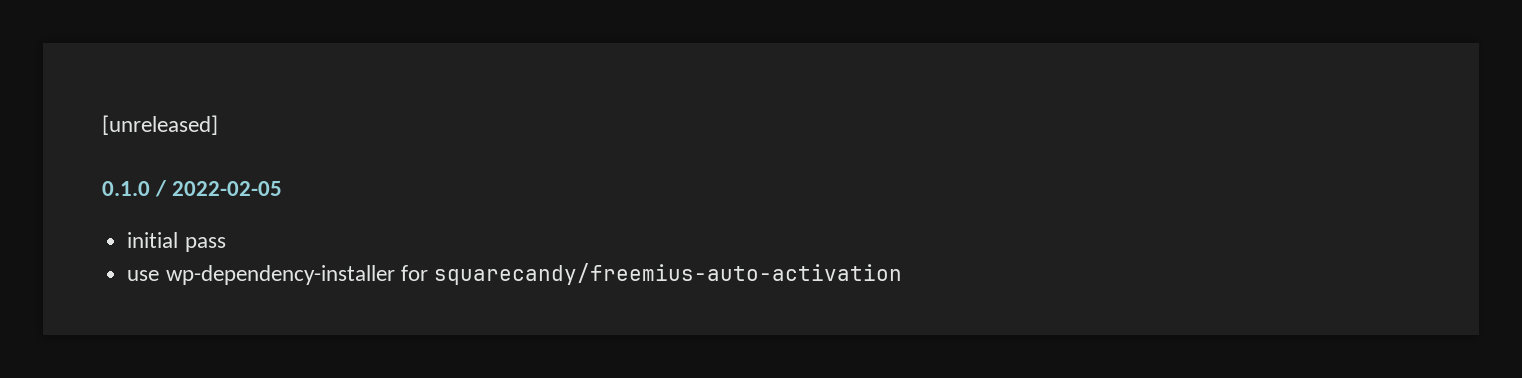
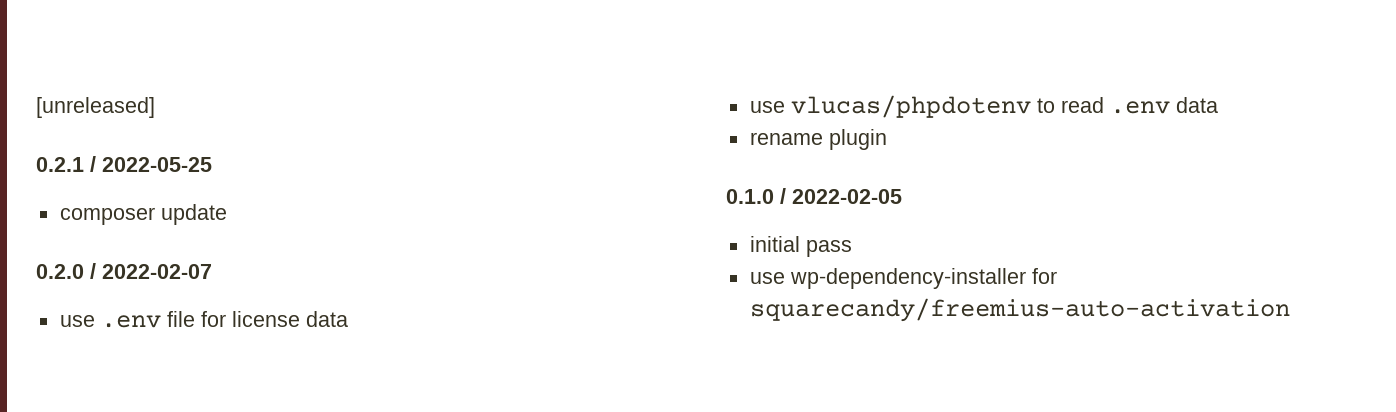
+ 0.2.1 / 2022-05-25
+ composer update
+ 0.2.0 / 2022-02-07
+ use .env file for license data
+ use vlucas/phpdotenv to read .env data
+ rename plugin

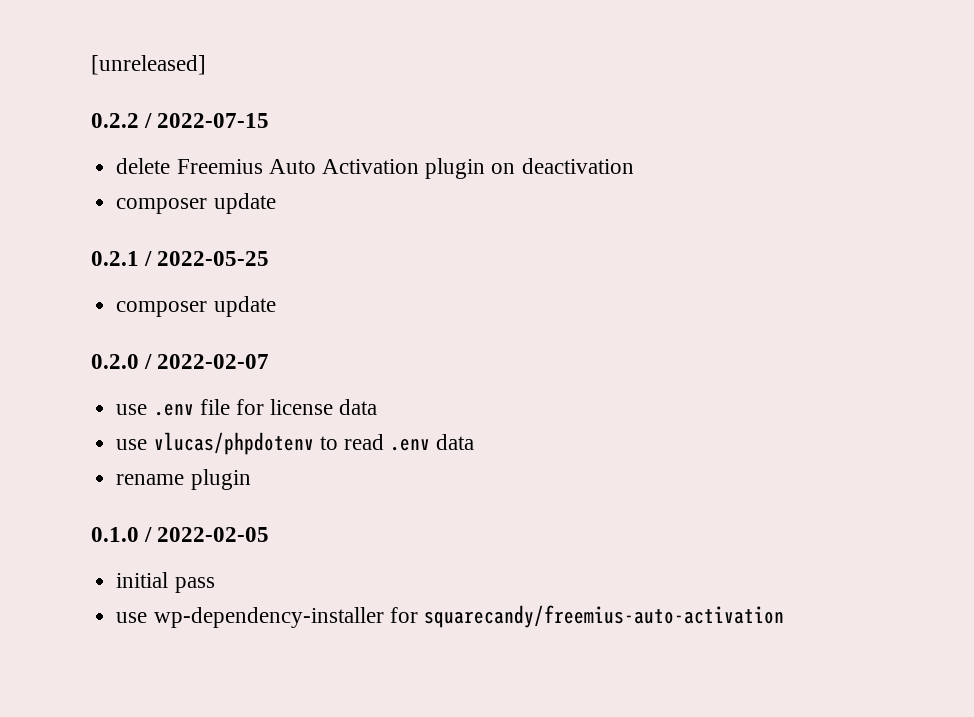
+ 0.2.2 / 2022-07-15
+ delete Freemius Auto Activation plugin on deactivation
+ composer update

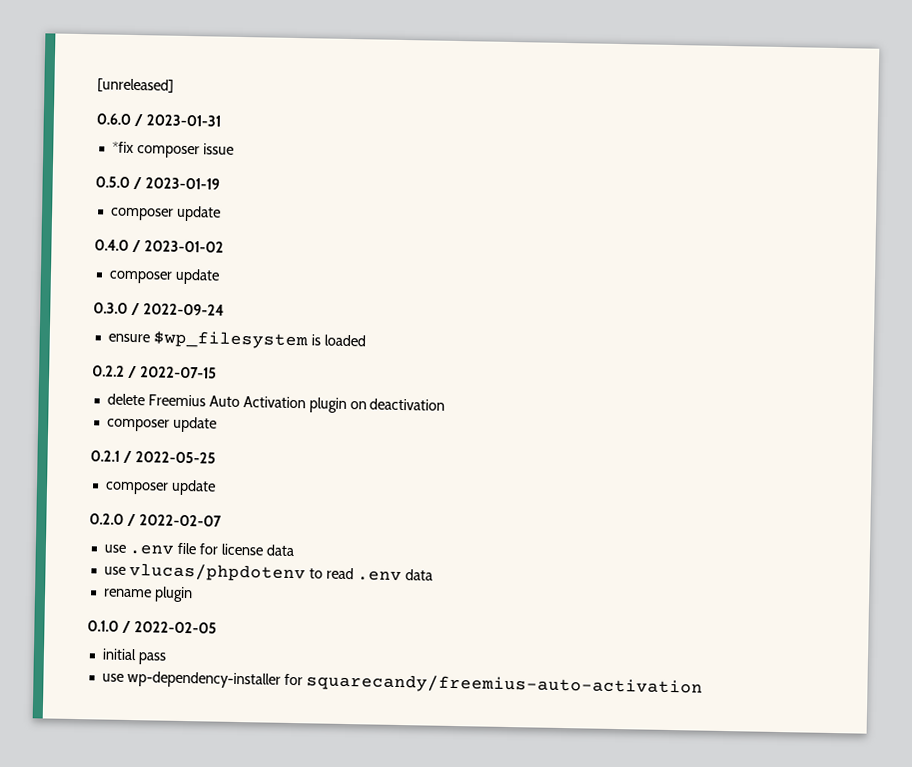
+ 0.6.0 / 2023-01-31
+ *fix composer issue
+ 0.5.0 / 2023-01-19
+ composer update
+ 0.4.0 / 2023-01-02
+ composer update
+ 0.3.0 / 2022-09-24
+ ensure $wp_filesystem is loaded

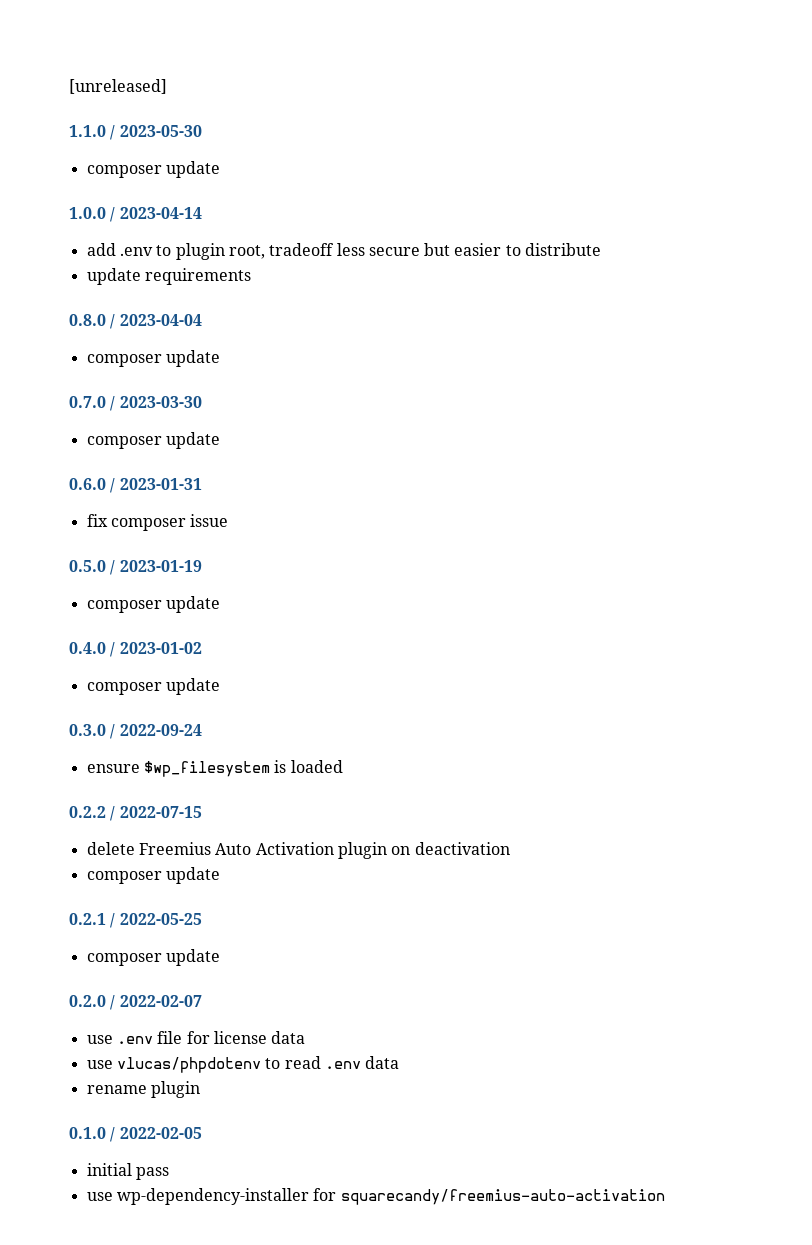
+ 1.1.0 / 2023-05-30
+ composer update
+ 1.0.0 / 2023-04-14
+ add .env to plugin root, tradeoff less secure but easier to distribute
+ update requirements
+ 0.8.0 / 2023-04-04
+ composer update
+ 0.7.0 / 2023-03-30
+ composer update
- *fix composer issue
+ fix composer issue

